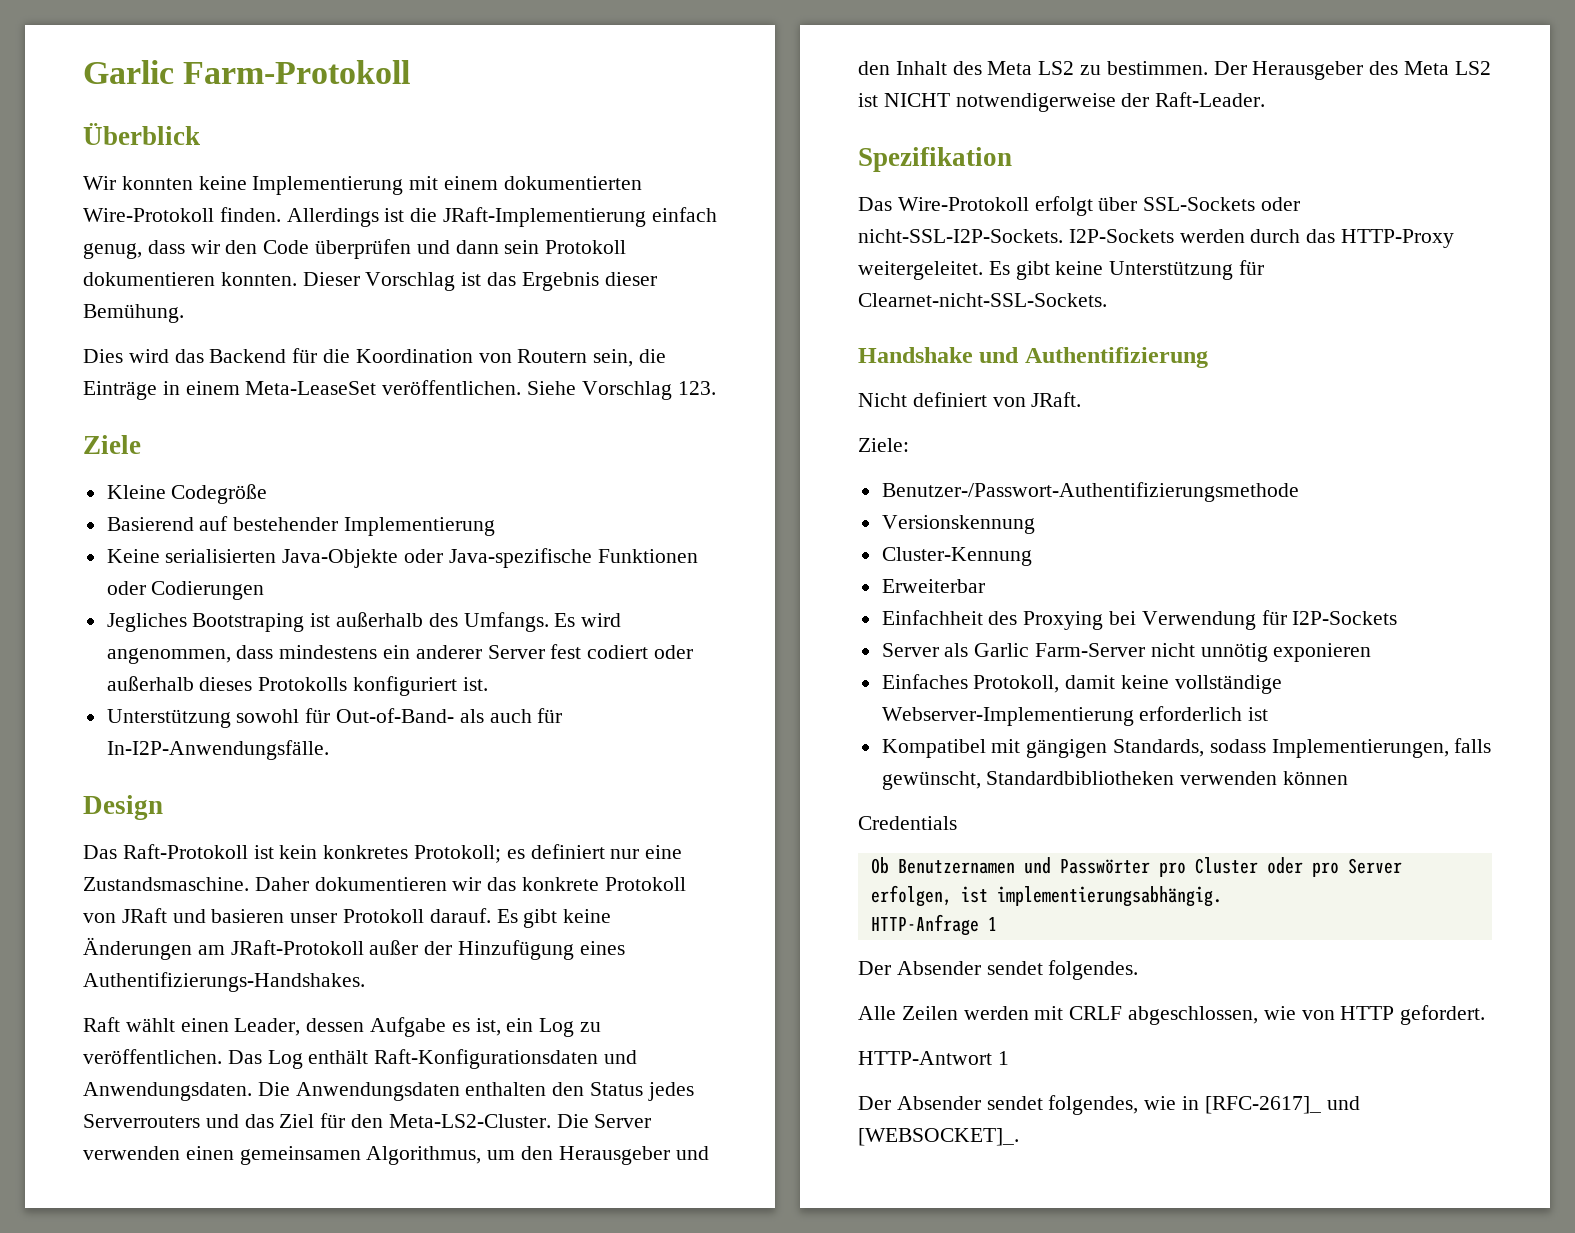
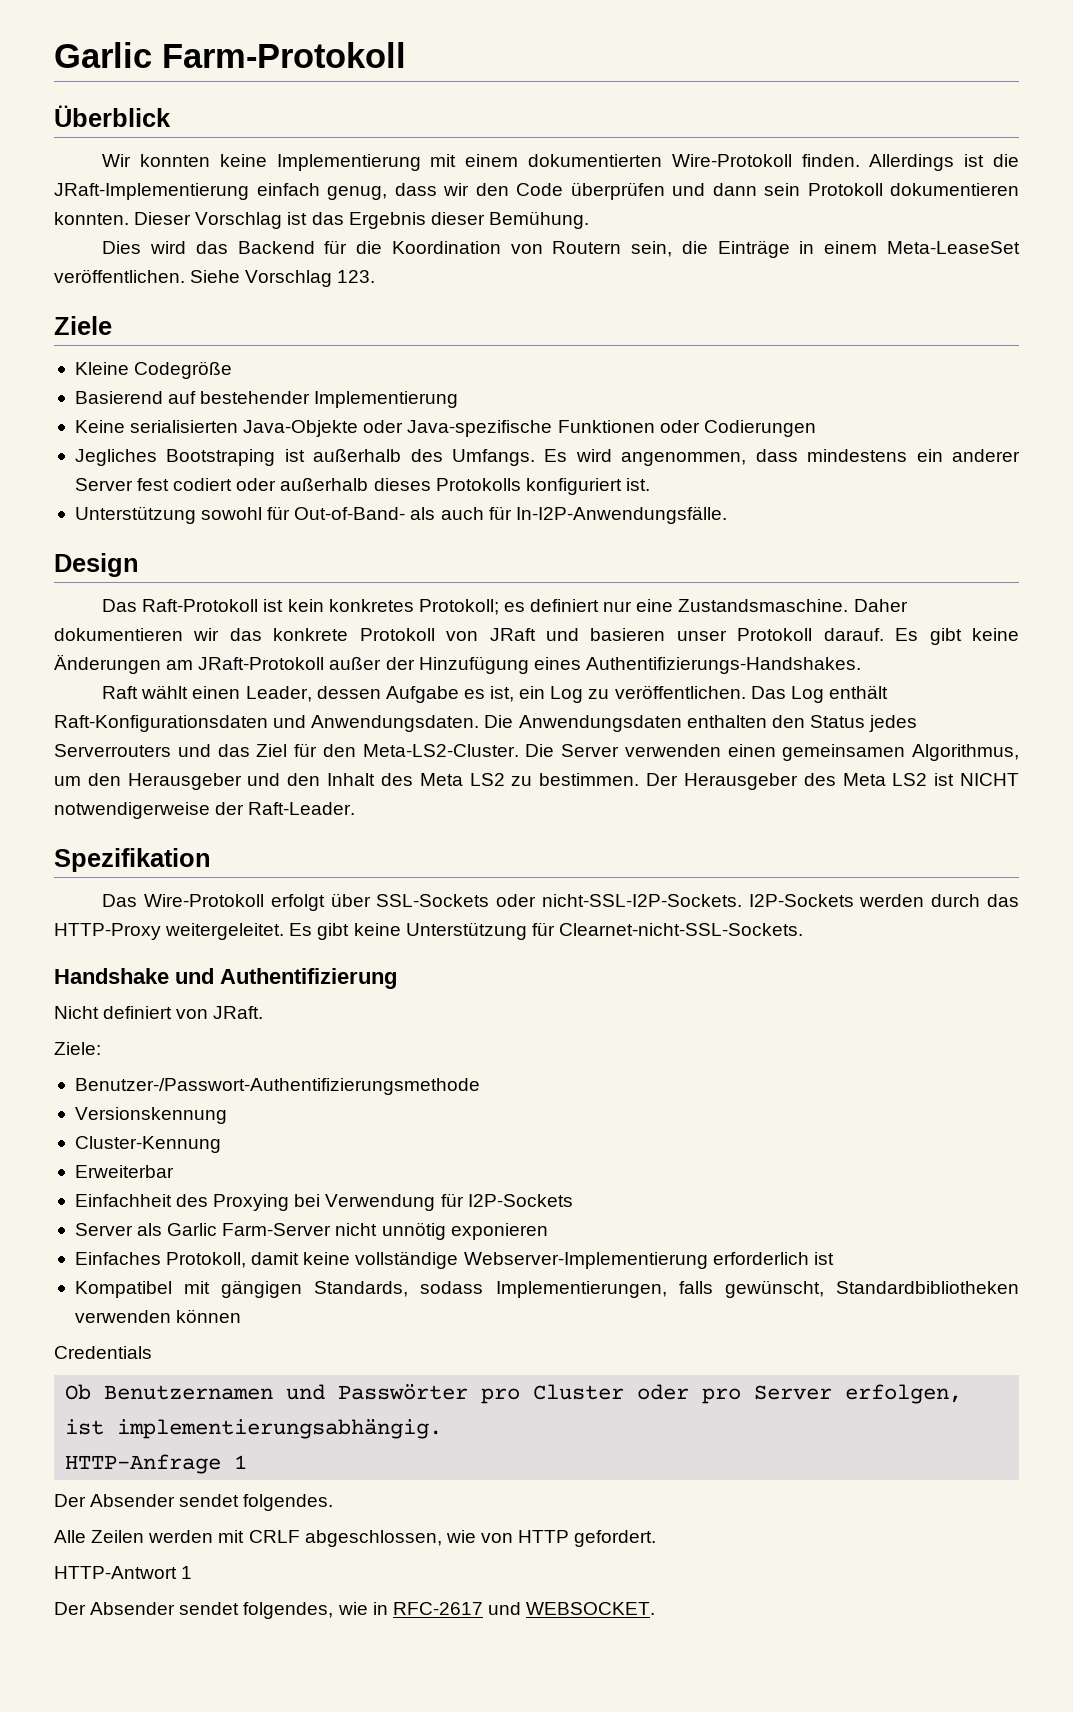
- Der Absender sendet folgendes, wie in [RFC-2617]_ und [WEBSOCKET]_.
+ Der Absender sendet folgendes, wie in RFC-2617 und WEBSOCKET.

